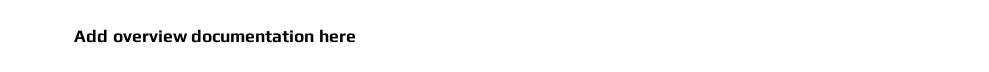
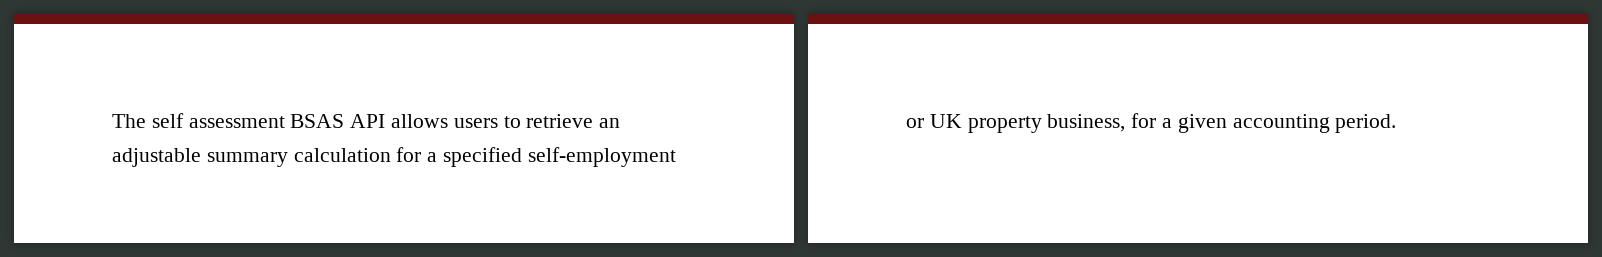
- Add overview documentation here
+ The self assessment BSAS API allows users to retrieve an adjustable summary calculation for a specified self-employment or UK property business, for a given accounting period.

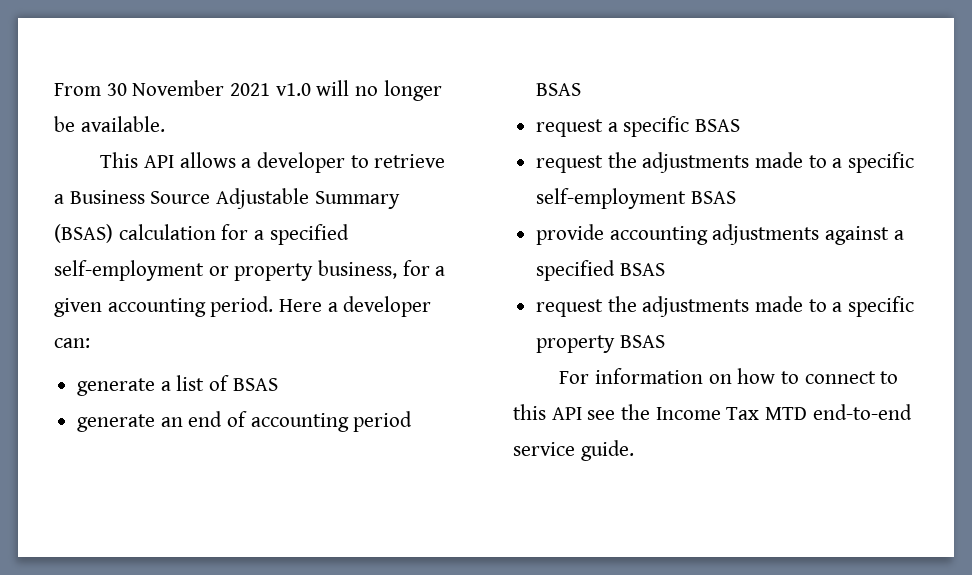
- The self assessment BSAS API allows users to retrieve an adjustable summary calculation for a specified self-employment or UK property business, for a given accounting period.
+ From 30 November 2021 v1.0 will no longer be available.
+ This API allows a developer to retrieve a Business Source Adjustable Summary (BSAS) calculation for a specified self-employment or property business, for a given accounting period.
+ Here a developer can:
+ generate a list of BSAS
+ generate an end of accounting period BSAS
+ request a specific BSAS
+ request the adjustments made to a specific self-employment BSAS
+ provide accounting adjustments against a specified BSAS
+ request the adjustments made to a specific property BSAS
+ For information on how to connect to this API see the Income Tax MTD end-to-end service guide.

